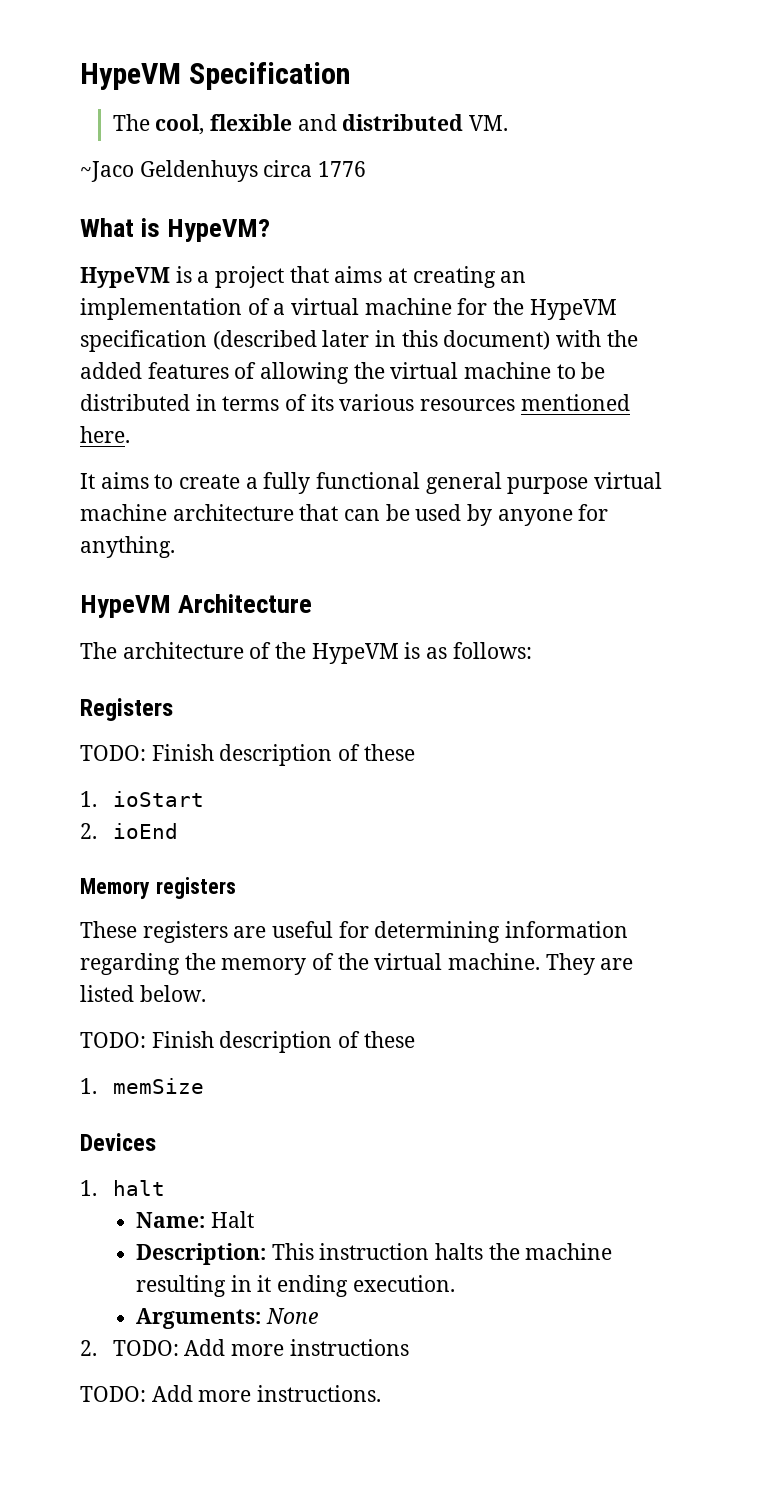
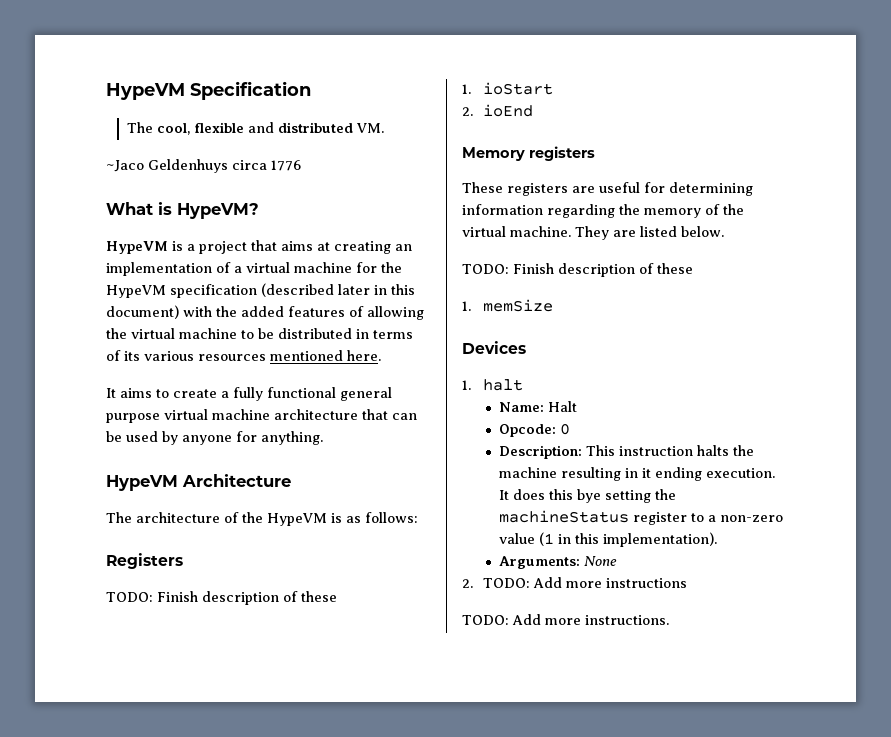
+ Opcode: 0
+ It does this bye setting the machineStatus register to a non-zero value (1 in this implementation).

